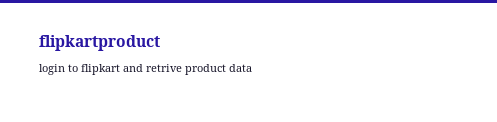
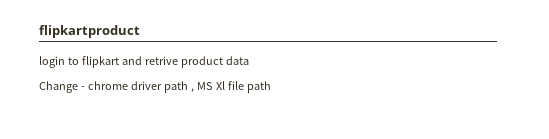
+ Change - chrome driver path , MS Xl file path

